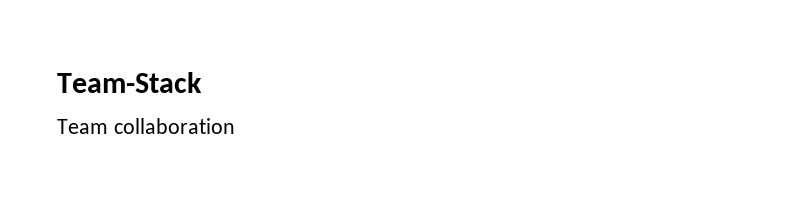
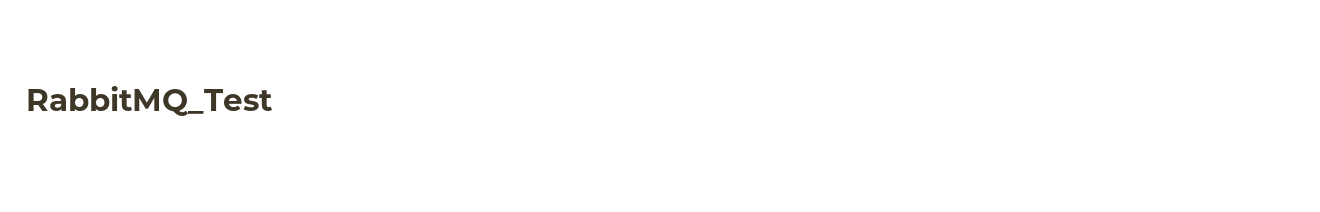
- Team-Stack
- Team collaboration
+ RabbitMQ_Test

